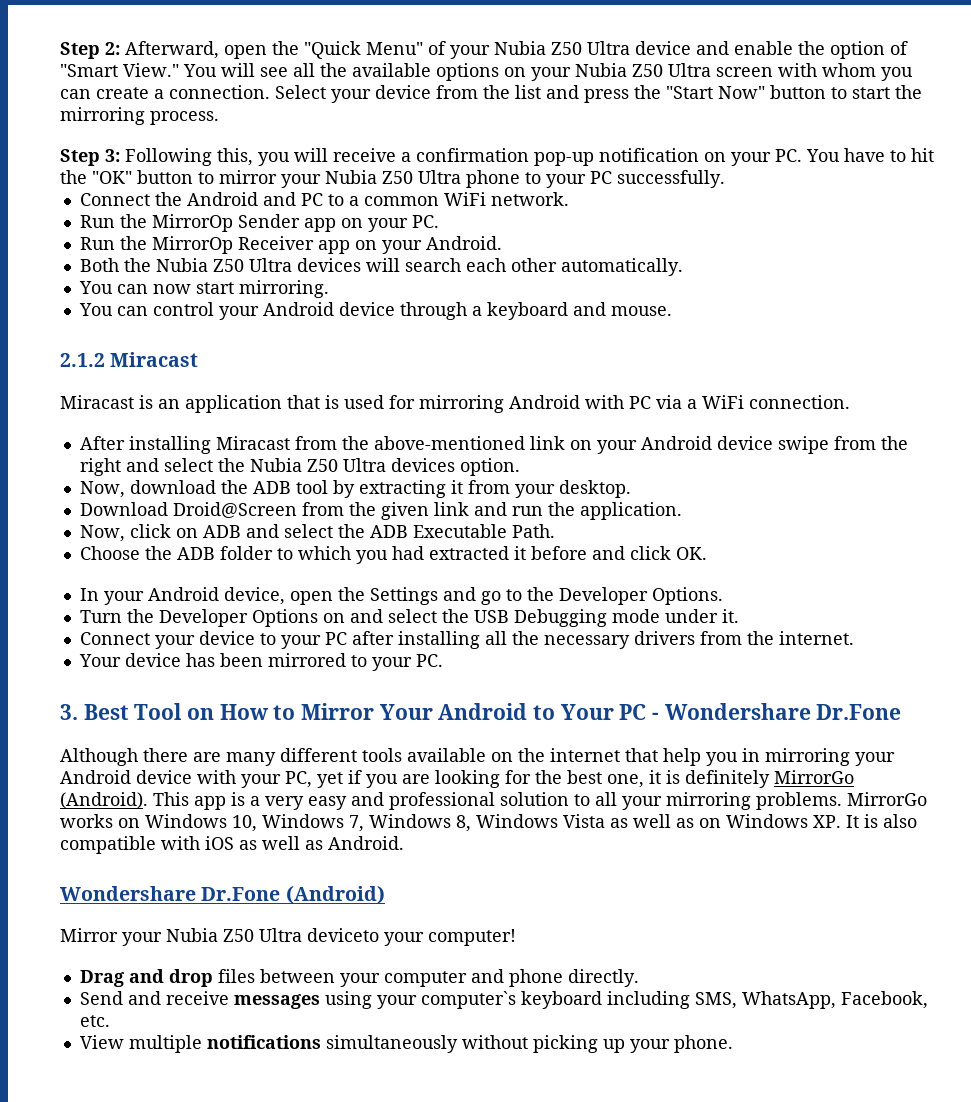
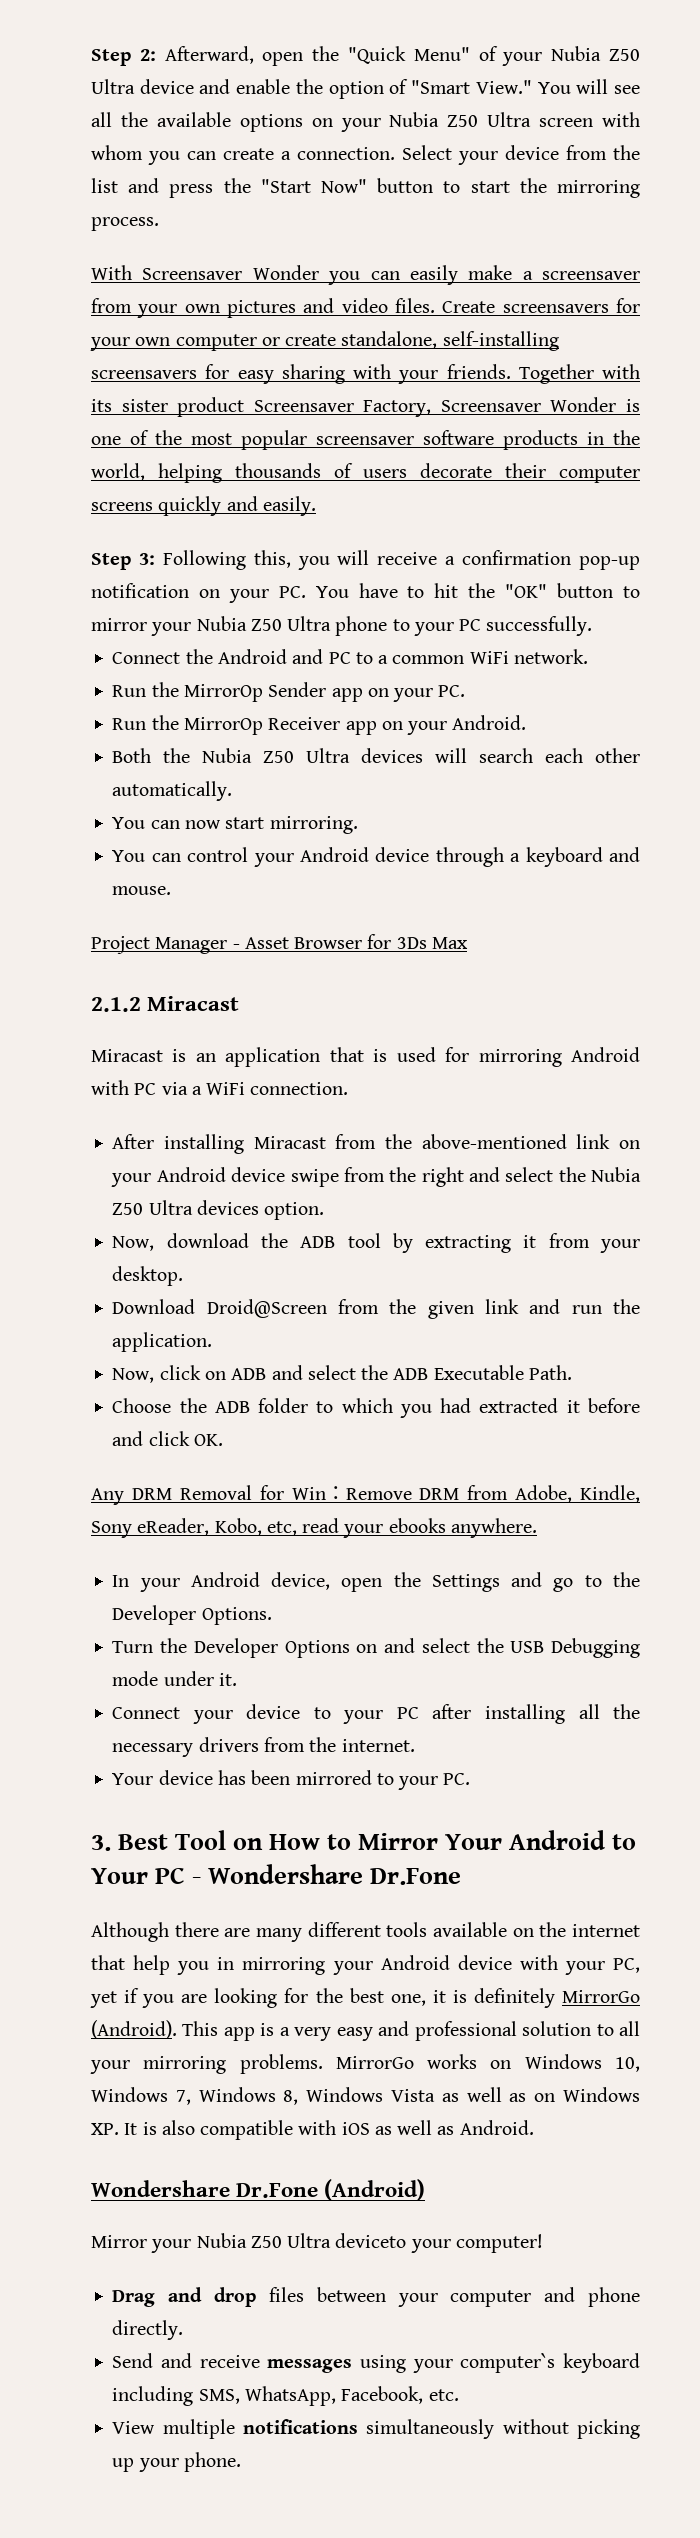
+ With Screensaver Wonder you can easily make a screensaver from your own pictures and video files. Create screensavers for your own computer or create standalone, self-installing screensavers for easy sharing with your friends. Together with its sister product Screensaver Factory, Screensaver Wonder is one of the most popular screensaver software products in the world, helping thousands of users decorate their computer screens quickly and easily.
+ Project Manager - Asset Browser for 3Ds Max
+ Any DRM Removal for Win：Remove DRM from Adobe, Kindle, Sony eReader, Kobo, etc, read your ebooks anywhere.

